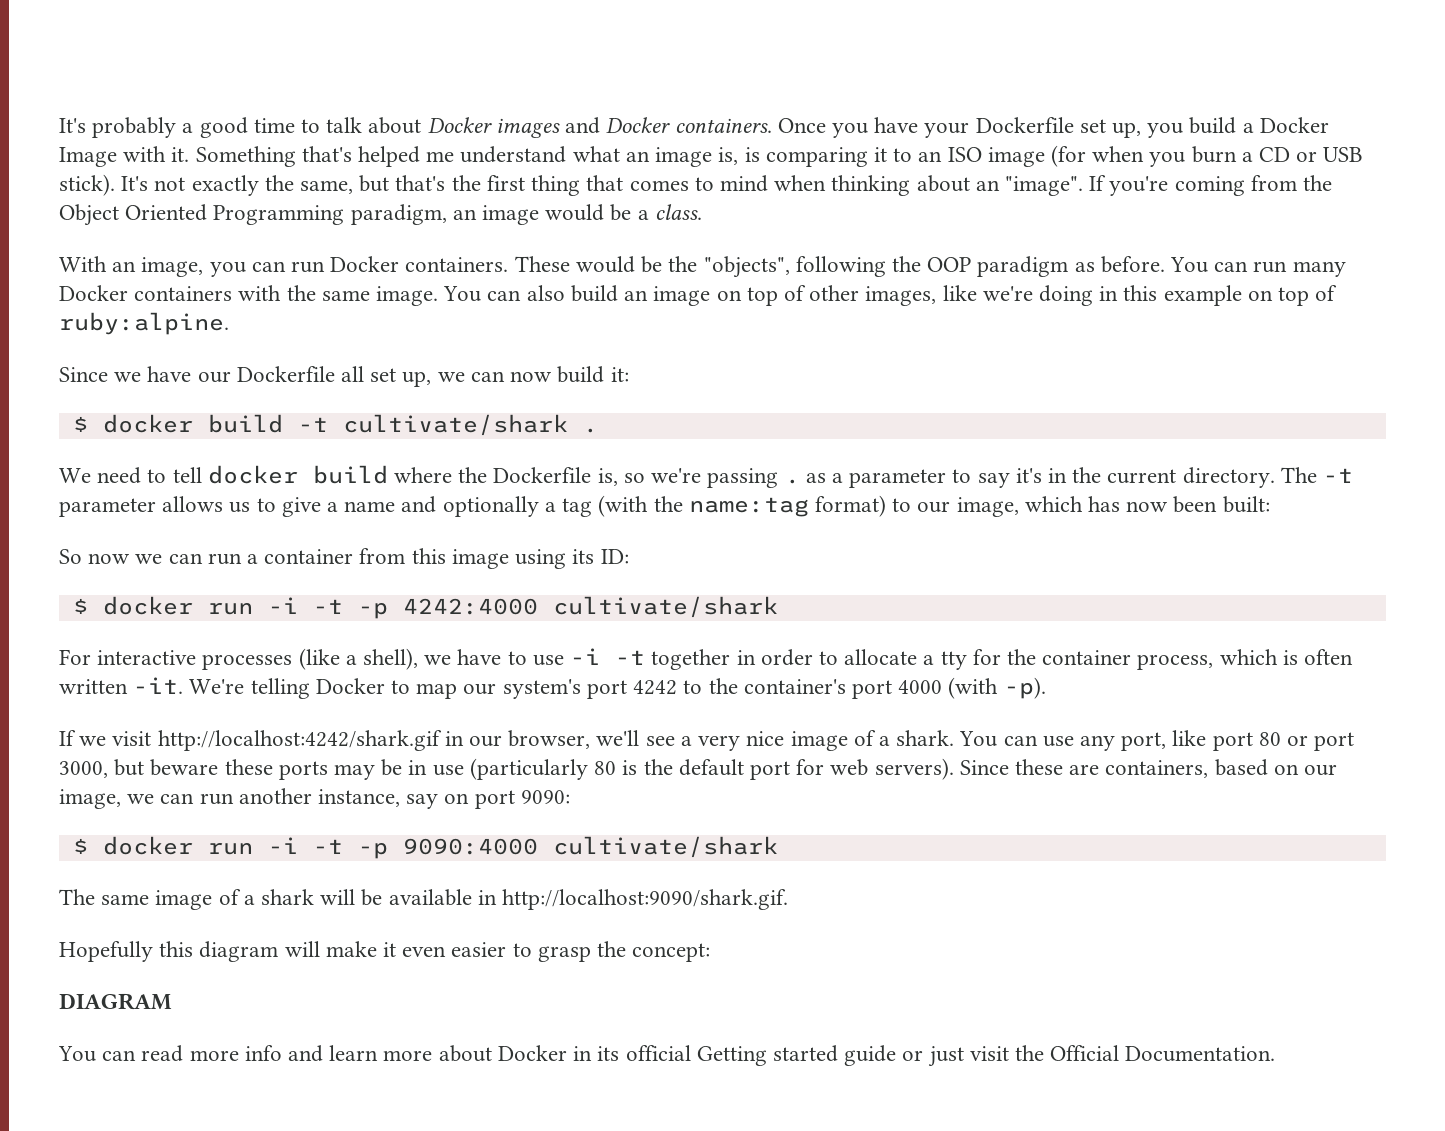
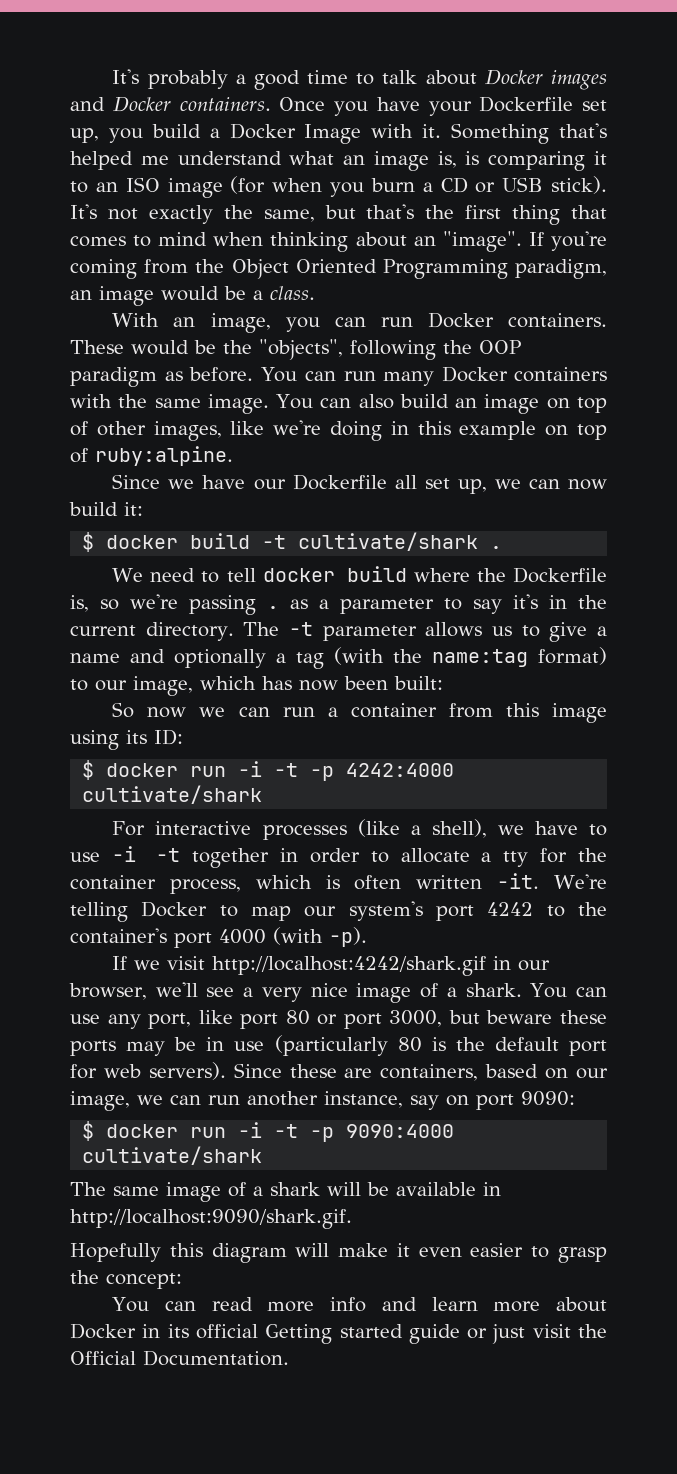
- DIAGRAM

